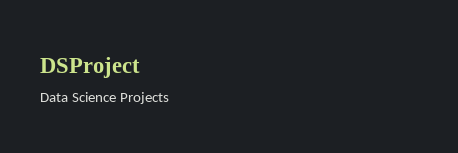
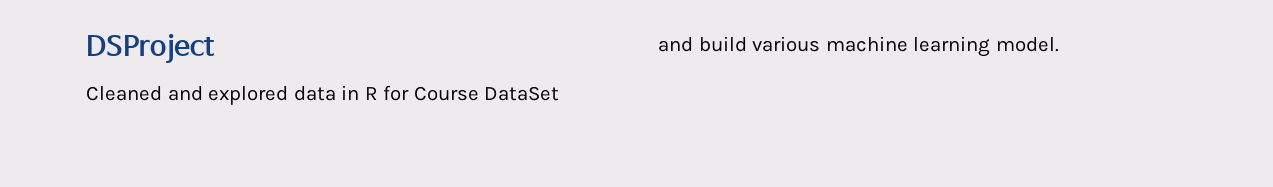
- Data Science Projects
+ Cleaned and explored data in R for Course DataSet and build various machine learning model.

